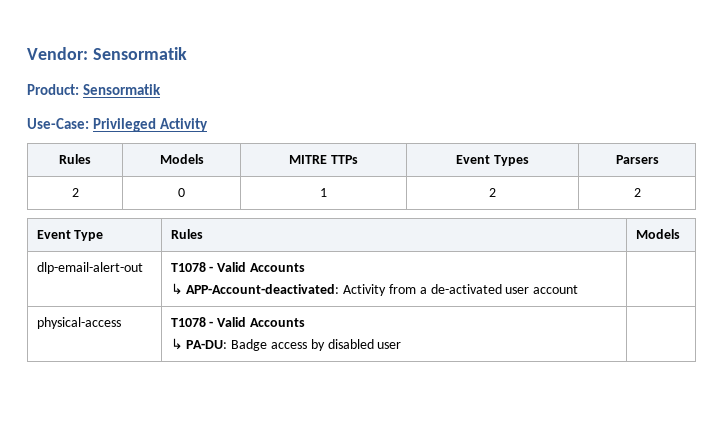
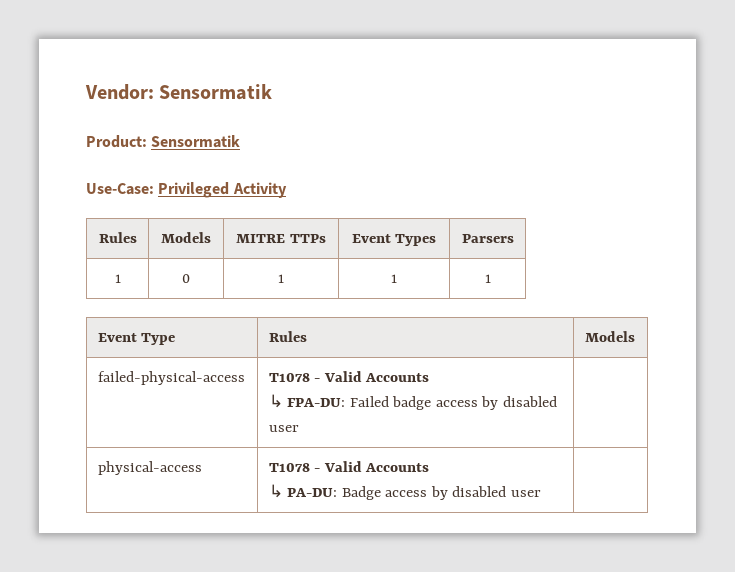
- 2 | 0 | 1 | 2 | 2
+ 1 | 0 | 1 | 1 | 1
- dlp-email-alert-out | T1078 - Valid Accounts
- ↳ APP-Account-deactivated: Activity from a de-activated user account |
+ failed-physical-access | T1078 - Valid Accounts
+ ↳ FPA-DU: Failed badge access by disabled user |

